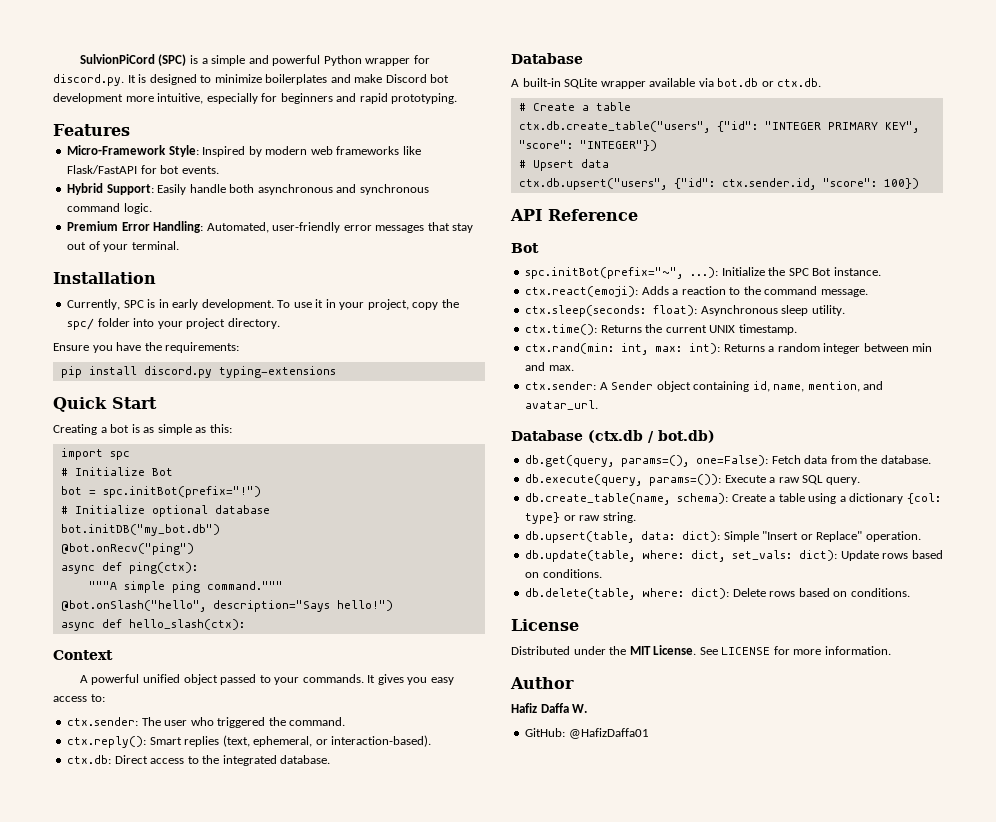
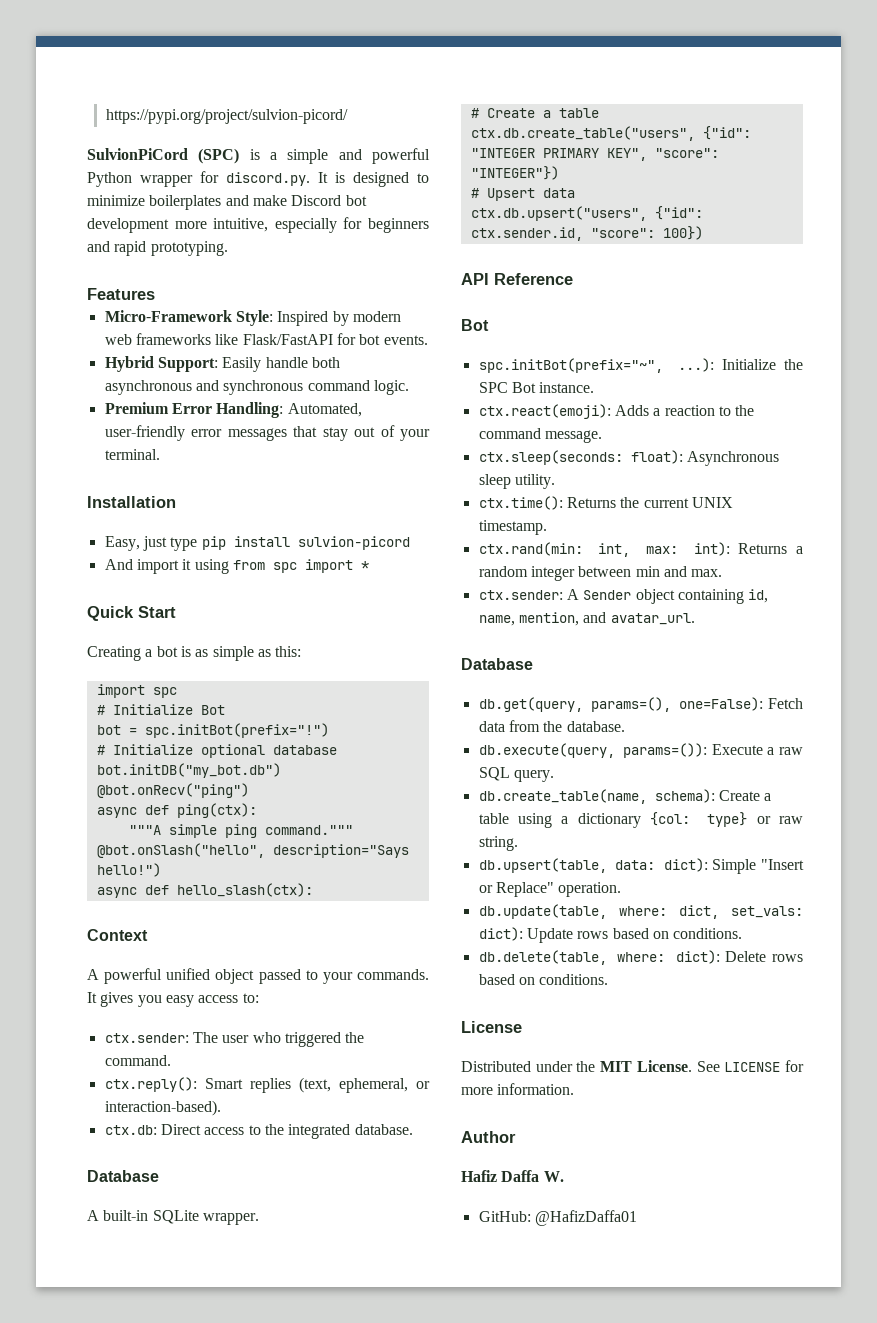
+ https://pypi.org/project/sulvion-picord/
- Currently, SPC is in early development. To use it in your project, copy the spc/ folder into your project directory.
- Ensure you have the requirements:
- pip install discord.py typing-extensions
+ Easy, just type pip install sulvion-picord
+ And import it using from spc import *
- A built-in SQLite wrapper available via bot.db or ctx.db.
+ A built-in SQLite wrapper.
  ctx.sender: A Sender object containing id, name, mention, and avatar_url.
- Database (ctx.db / bot.db)
+ Database

